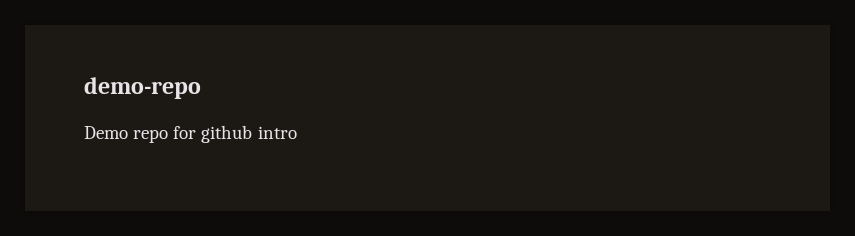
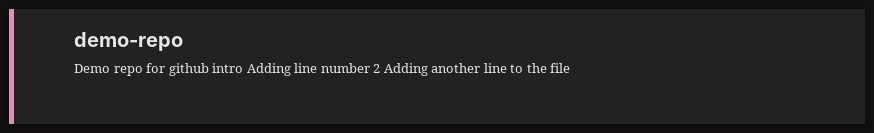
- Demo repo for github intro
+ Demo repo for github intro Adding line number 2 Adding another line to the file

